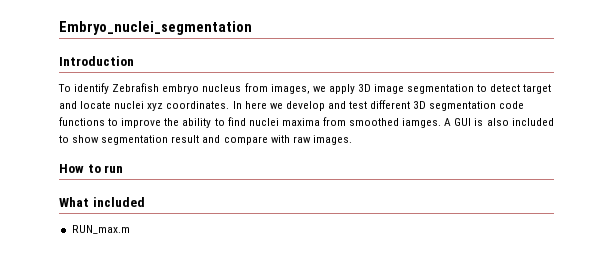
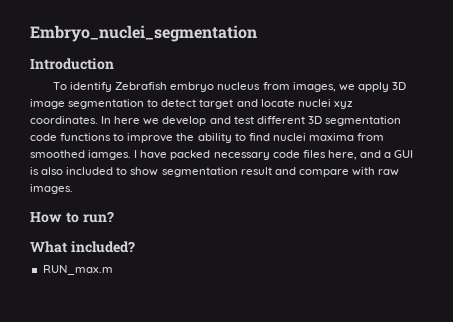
- A GUI is also included to show segmentation result and compare with raw images.
+ I have packed necessary code files here, and a GUI is also included to show segmentation result and compare with raw images.
- How to run
+ How to run?
- What included
+ What included?

